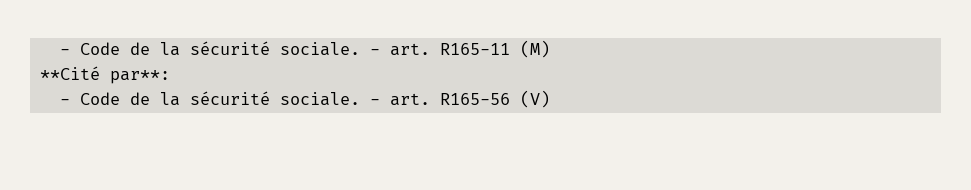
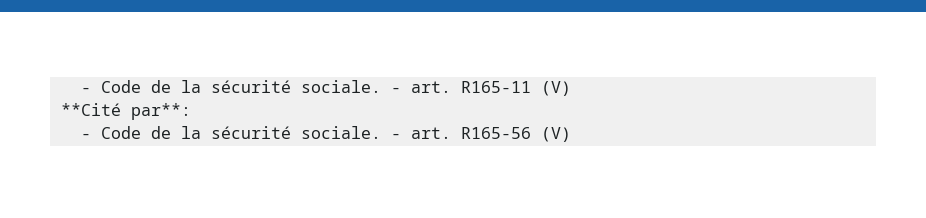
- - art. R165-11 (M)
+ - art. R165-11 (V)

